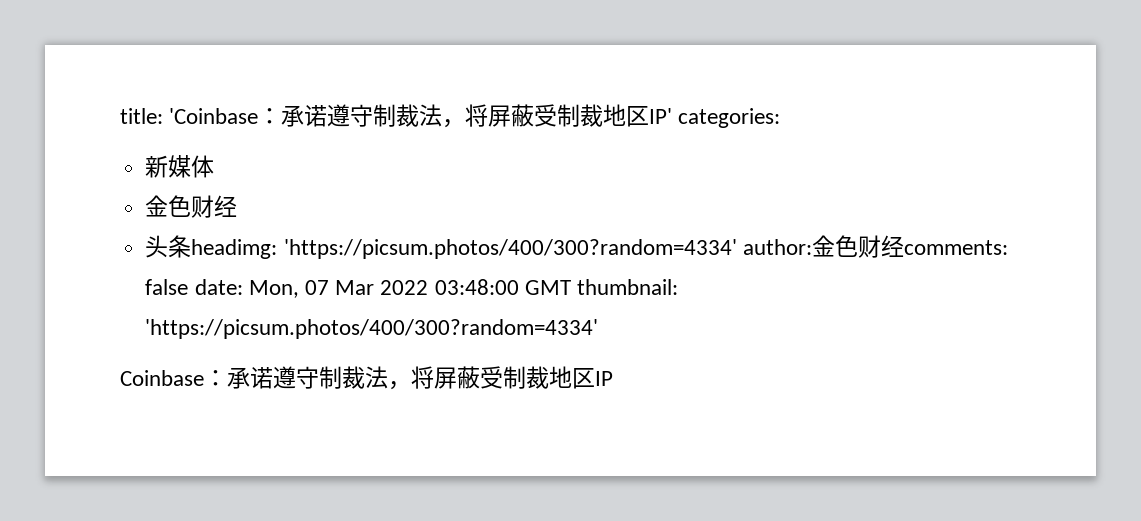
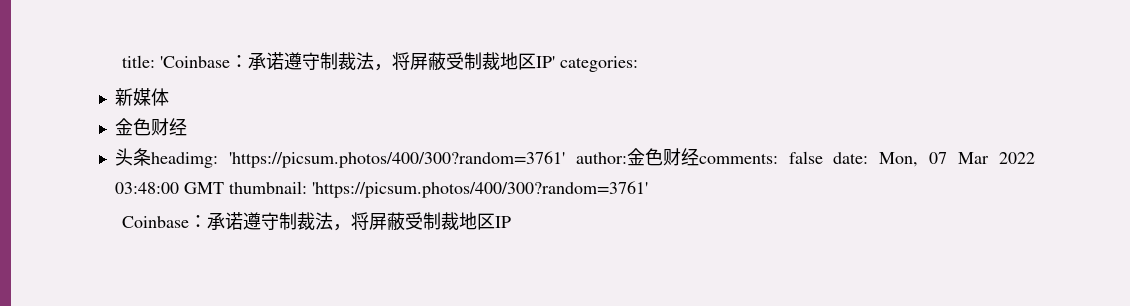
- 头条headimg: 'https://picsum.photos/400/300?random=4334' author:金色财经comments: false date: Mon, 07 Mar 2022 03:48:00 GMT thumbnail: 'https://picsum.photos/400/300?random=4334'
+ 头条headimg: 'https://picsum.photos/400/300?random=3761' author:金色财经comments: false date: Mon, 07 Mar 2022 03:48:00 GMT thumbnail: 'https://picsum.photos/400/300?random=3761'

